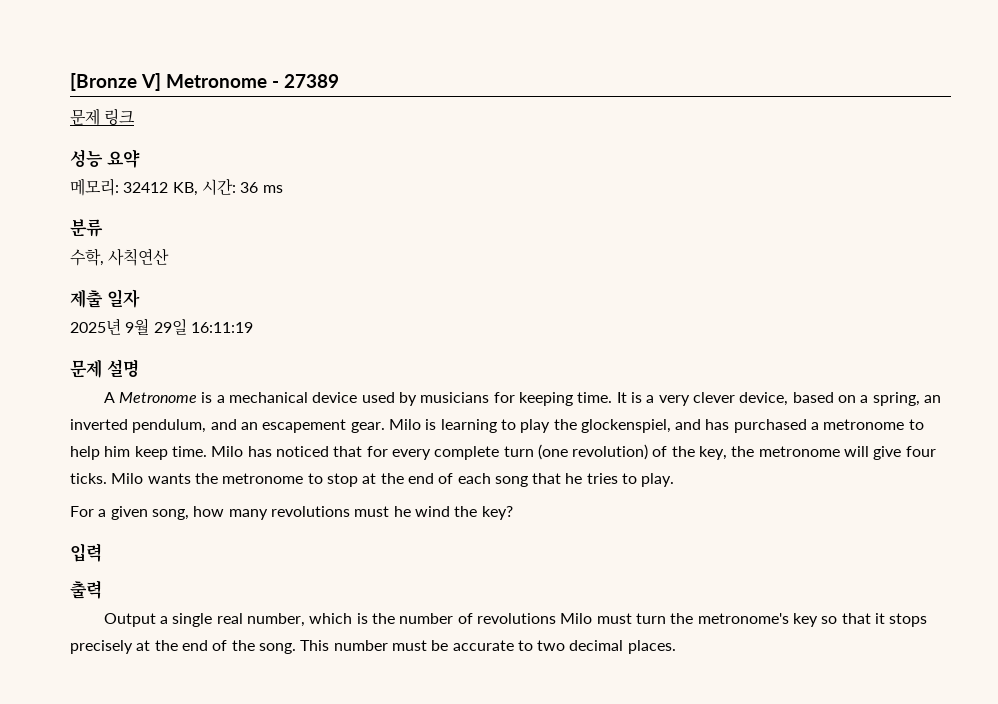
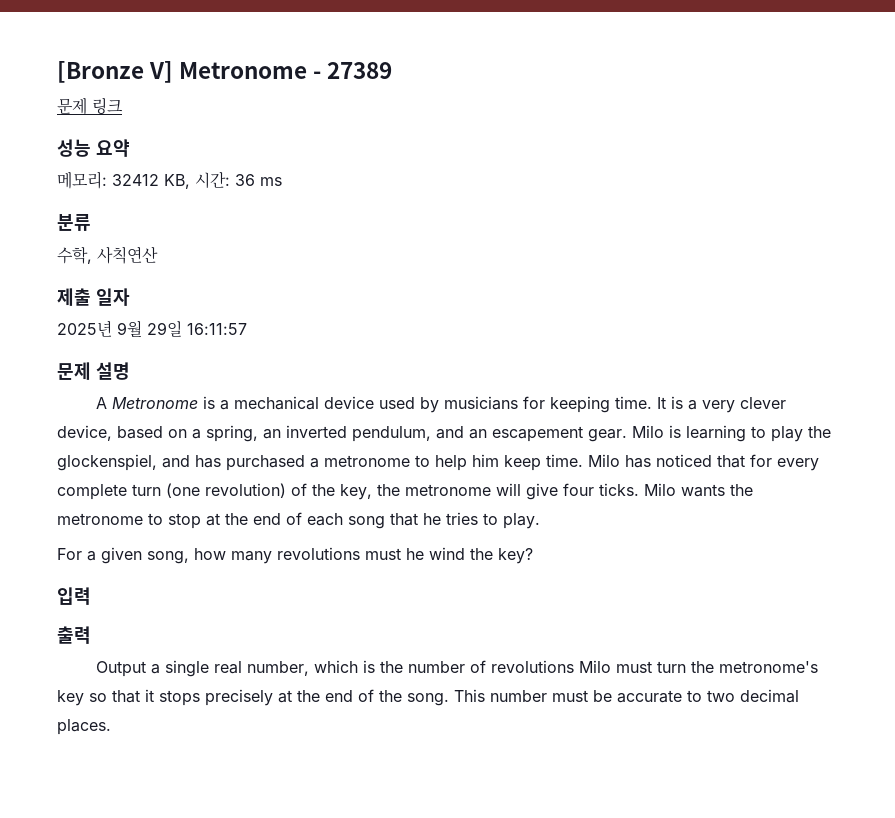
- 2025년 9월 29일 16:11:19
+ 2025년 9월 29일 16:11:57

